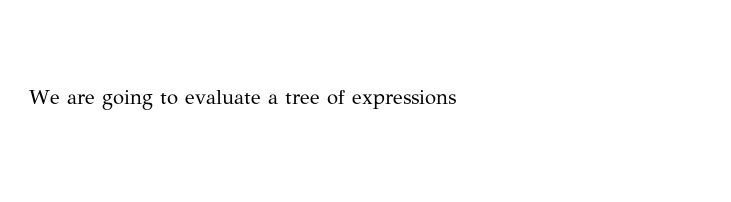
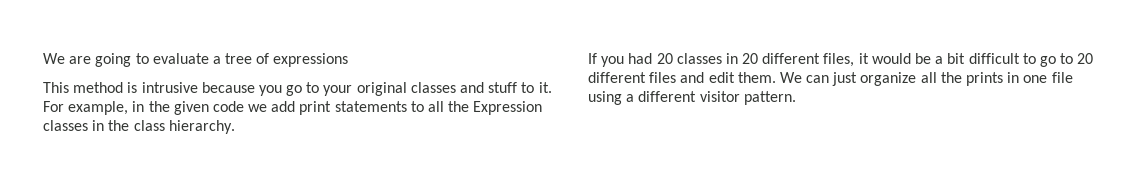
+ This method is intrusive because you go to your original classes and stuff to it. For example, in the given code we add print statements to all the Expression classes in the class hierarchy.
+ If you had 20 classes in 20 different files, it would be a bit difficult to go to 20 different files and edit them. We can just organize all the prints in one file using a different visitor pattern.

